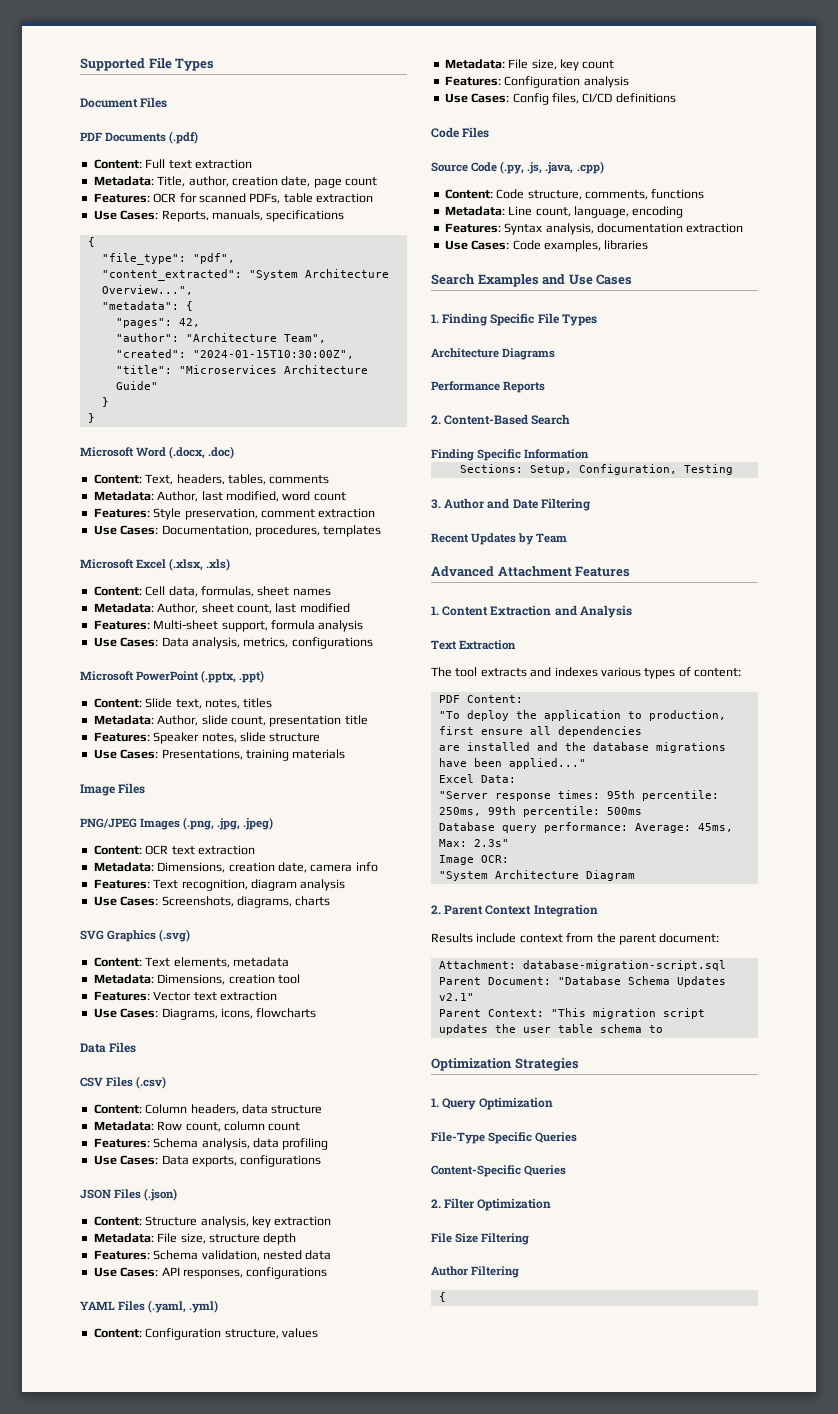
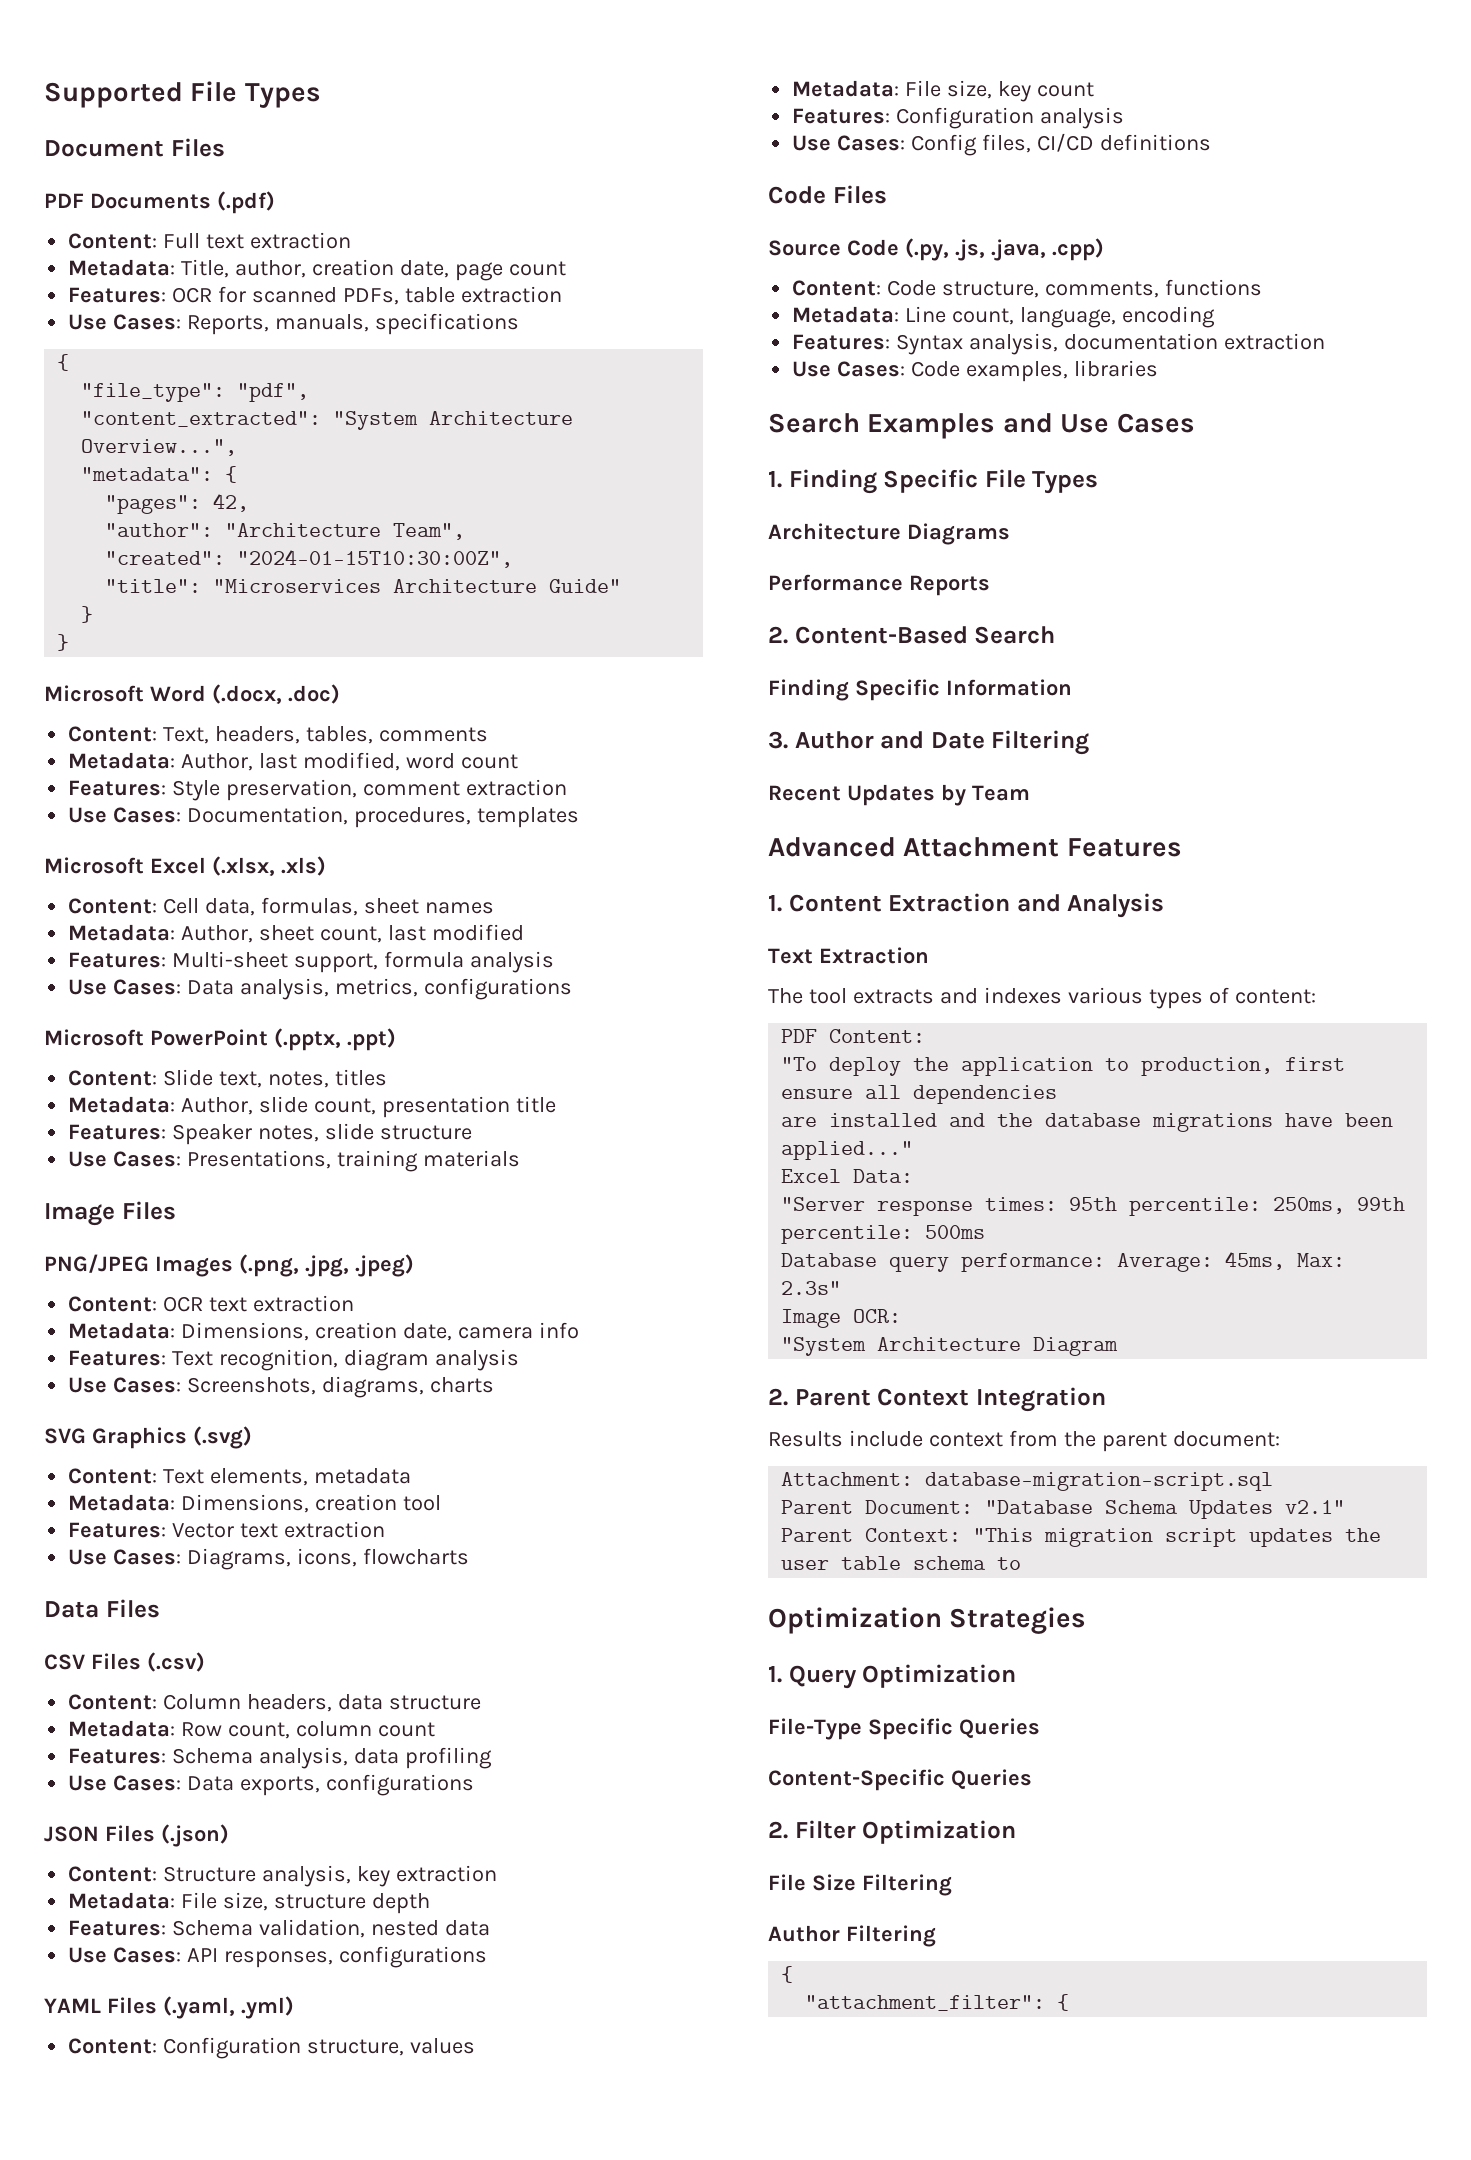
- Sections: Setup, Configuration, Testing
+ "attachment_filter": {

